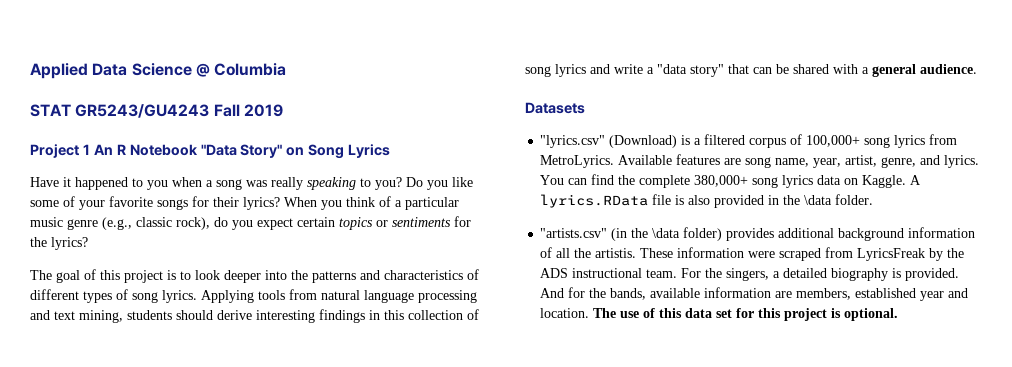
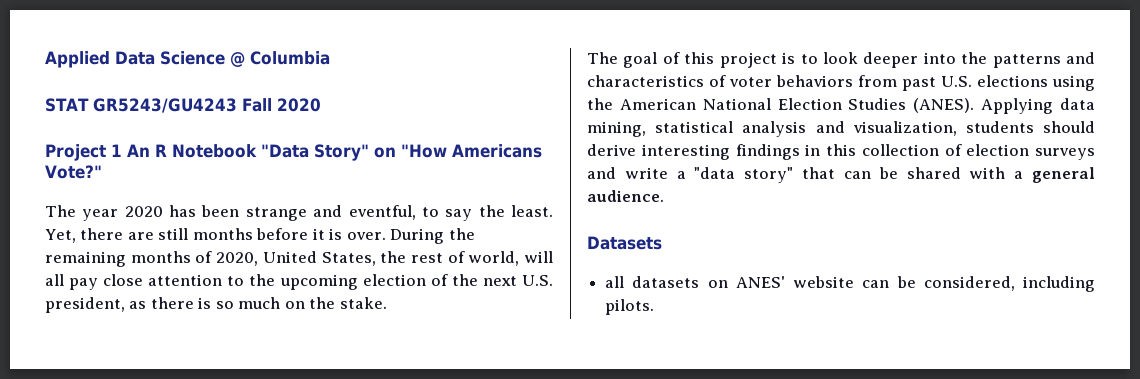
- STAT GR5243/GU4243 Fall 2019
+ STAT GR5243/GU4243 Fall 2020
- Project 1 An R Notebook "Data Story" on Song Lyrics
- Have it happened to you when a song was really speaking to you? Do you like some of your favorite songs for their lyrics? When you think of a particular music genre (e.g., classic rock), do you expect certain topics or sentiments for the lyrics?
+ Project 1 An R Notebook "Data Story" on "How Americans Vote?"
+ The year 2020 has been strange and eventful, to say the least. Yet, there are still months before it is over. During the remaining months of 2020, United States, the rest of world, will all pay close attention to the upcoming election of the next U.S. president, as there is so much on the stake.
- The goal of this project is to look deeper into the patterns and characteristics of different types of song lyrics. Applying tools from natural language processing and text mining, students should derive interesting findings in this collection of song lyrics and write a "data story" that can be shared with a general audience.
+ The goal of this project is to look deeper into the patterns and characteristics of voter behaviors from past U.S. elections using the American National Election Studies (ANES). Applying data mining, statistical analysis and visualization, students should derive interesting findings in this collection of election surveys and write a "data story" that can be shared with a general audience.
- "lyrics.csv" (Download) is a filtered corpus of 100,000+ song lyrics from MetroLyrics. Available features are song name, year, artist, genre, and lyrics. You can find the complete 380,000+ song lyrics data on Kaggle. A lyrics.RData file is also provided in the \data folder.
- "artists.csv" (in the \data folder) provides additional background information of all the artistis. These information were scraped from LyricsFreak by the ADS instructional team. For the singers, a detailed biography is provided. And for the bands, available information are members, established year and location. The use of this data set for this project is optional.
+ all datasets on ANES' website can be considered, including pilots.

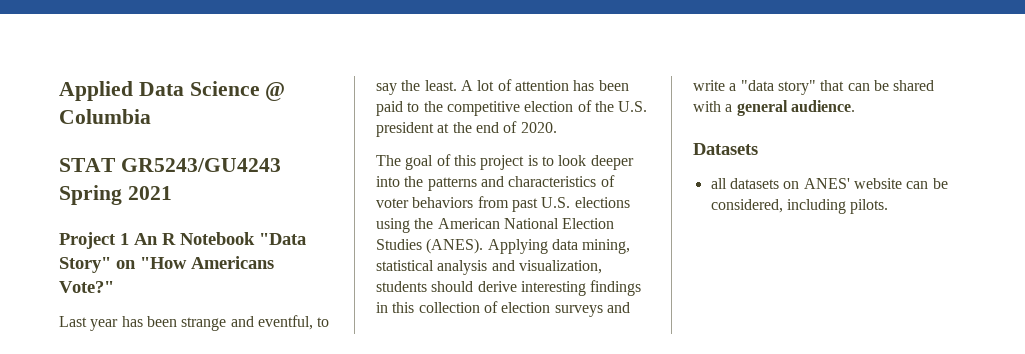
- STAT GR5243/GU4243 Fall 2020
+ STAT GR5243/GU4243 Spring 2021
- The year 2020 has been strange and eventful, to say the least.
+ Last year has been strange and eventful, to say the least.
- Yet, there are still months before it is over. During the remaining months of 2020, United States, the rest of world, will all pay close attention to the upcoming election of the next U.S. president, as there is so much on the stake.
+ A lot of attention has been paid to the competitive election of the U.S. president at the end of 2020.

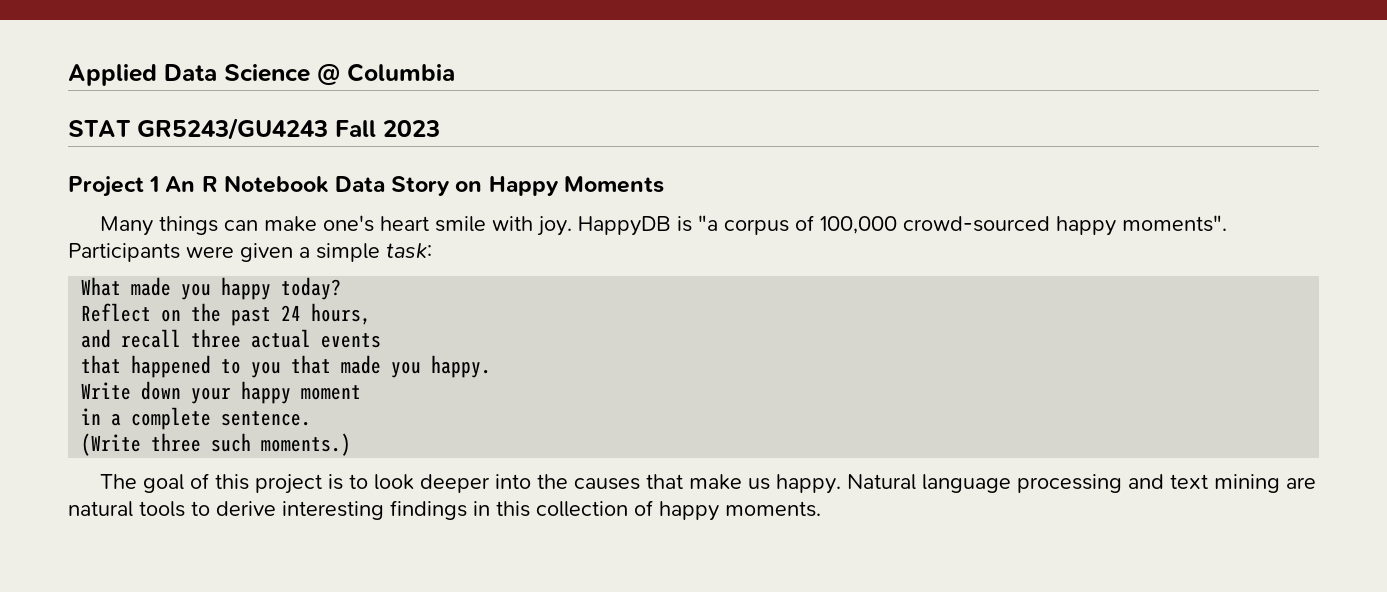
- STAT GR5243/GU4243 Spring 2021
+ STAT GR5243/GU4243 Fall 2023
- Project 1 An R Notebook "Data Story" on "How Americans Vote?"
- Last year has been strange and eventful, to say the least. A lot of attention has been paid to the competitive election of the U.S. president at the end of 2020.
+ Project 1 An R Notebook Data Story on Happy Moments
+ Many things can make one's heart smile with joy. HappyDB is "a corpus of 100,000 crowd-sourced happy moments". Participants were given a simple task:
+ What made you happy today?
+ Reflect on the past 24 hours,
+ and recall three actual events
+ that happened to you that made you happy.
+ Write down your happy moment
+ in a complete sentence.
+ (Write three such moments.)
- The goal of this project is to look deeper into the patterns and characteristics of voter behaviors from past U.S. elections using the American National Election Studies (ANES). Applying data mining, statistical analysis and visualization, students should derive interesting findings in this collection of election surveys and write a "data story" that can be shared with a general audience.
- Datasets
- all datasets on ANES' website can be considered, including pilots.
+ The goal of this project is to look deeper into the causes that make us happy. Natural language processing and text mining are natural tools to derive interesting findings in this collection of happy moments.

